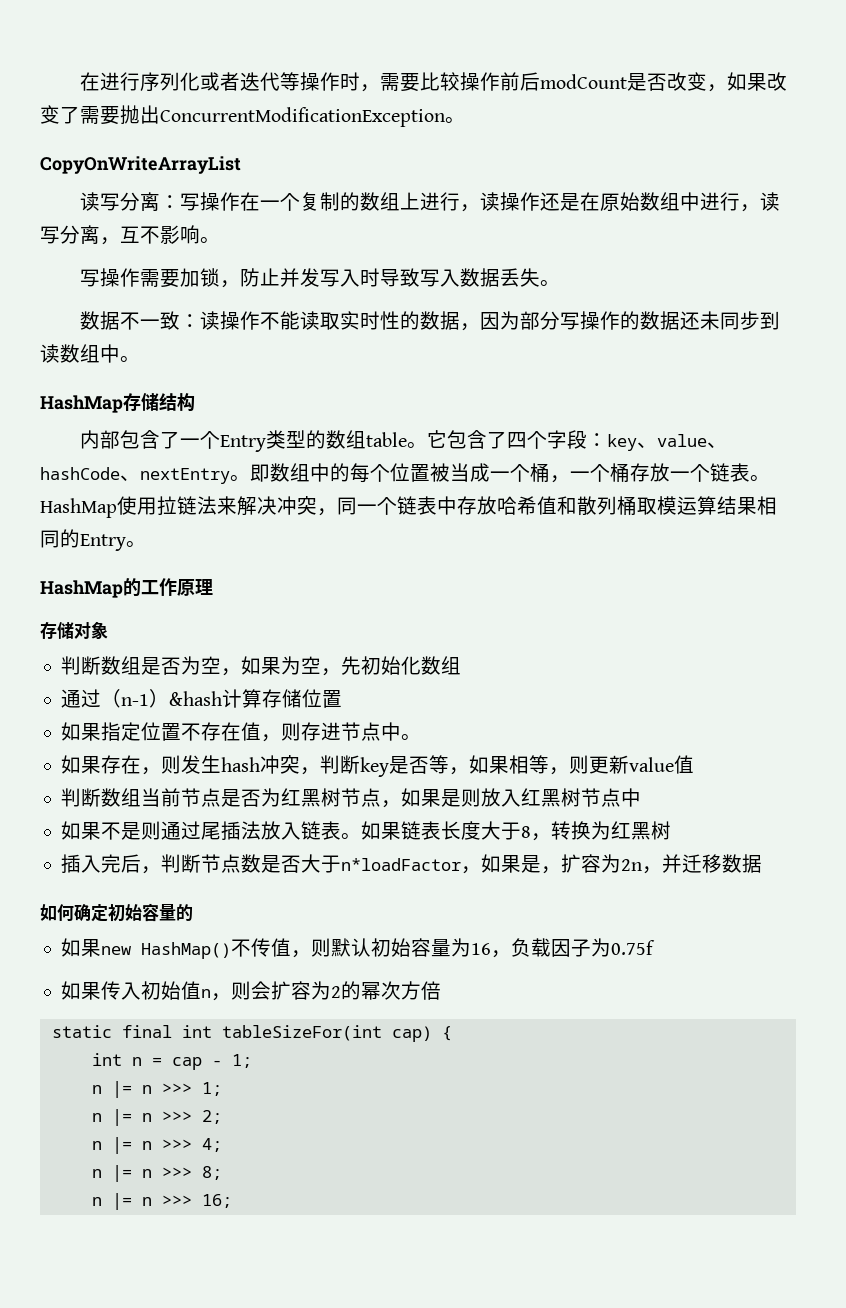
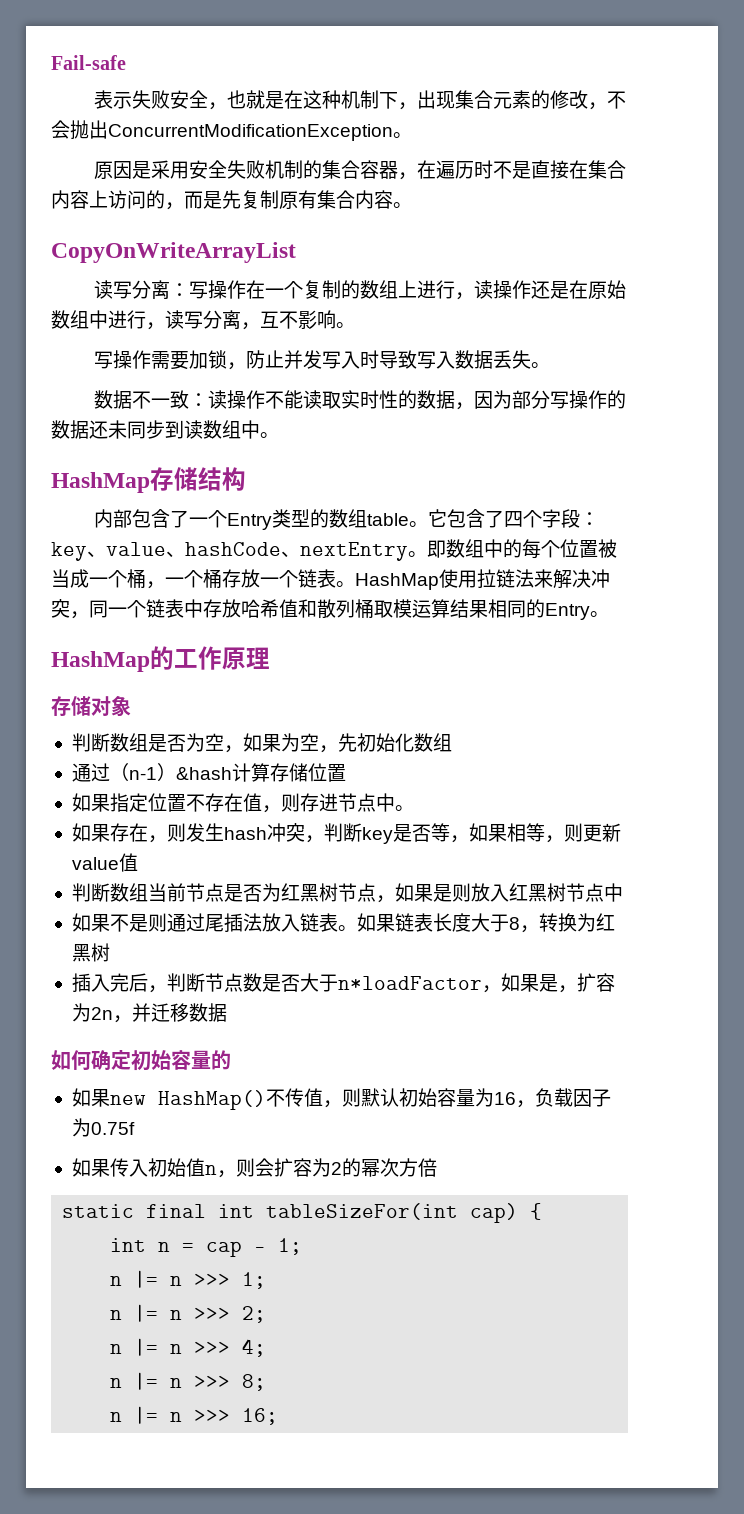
- 在进行序列化或者迭代等操作时，需要比较操作前后modCount是否改变，如果改变了需要抛出ConcurrentModificationException。
+ Fail-safe
+ 表示失败安全，也就是在这种机制下，出现集合元素的修改，不会抛出ConcurrentModificationException。
+ 原因是采用安全失败机制的集合容器，在遍历时不是直接在集合内容上访问的，而是先复制原有集合内容。

